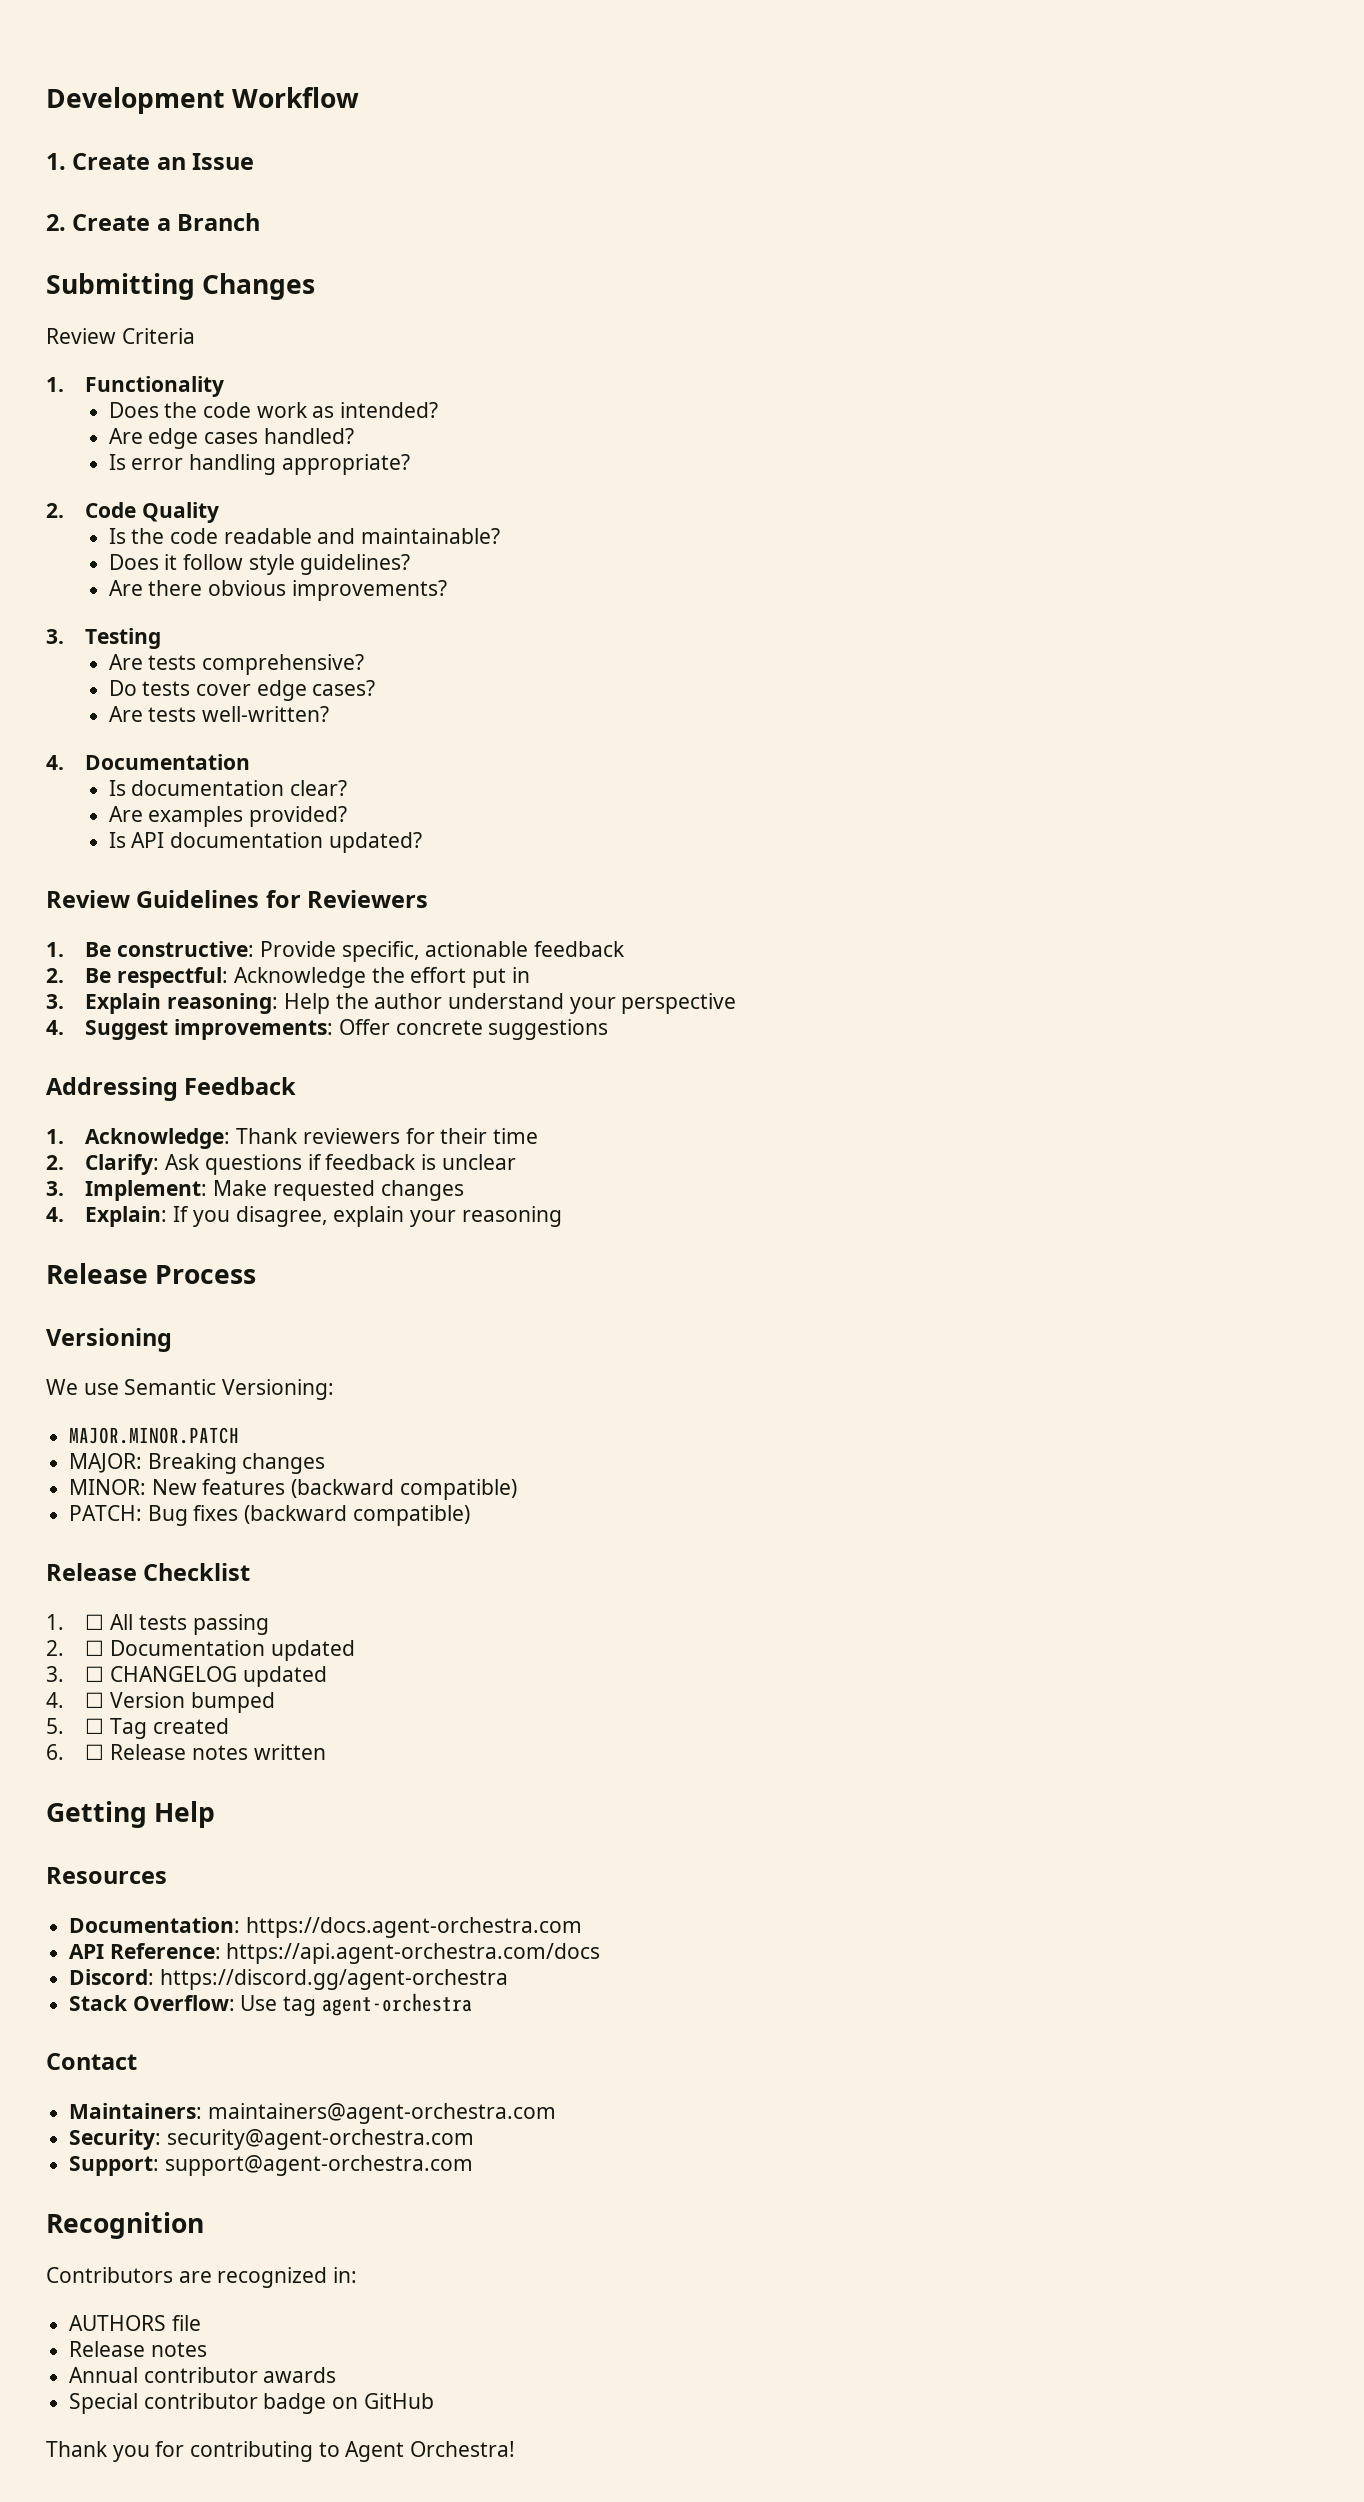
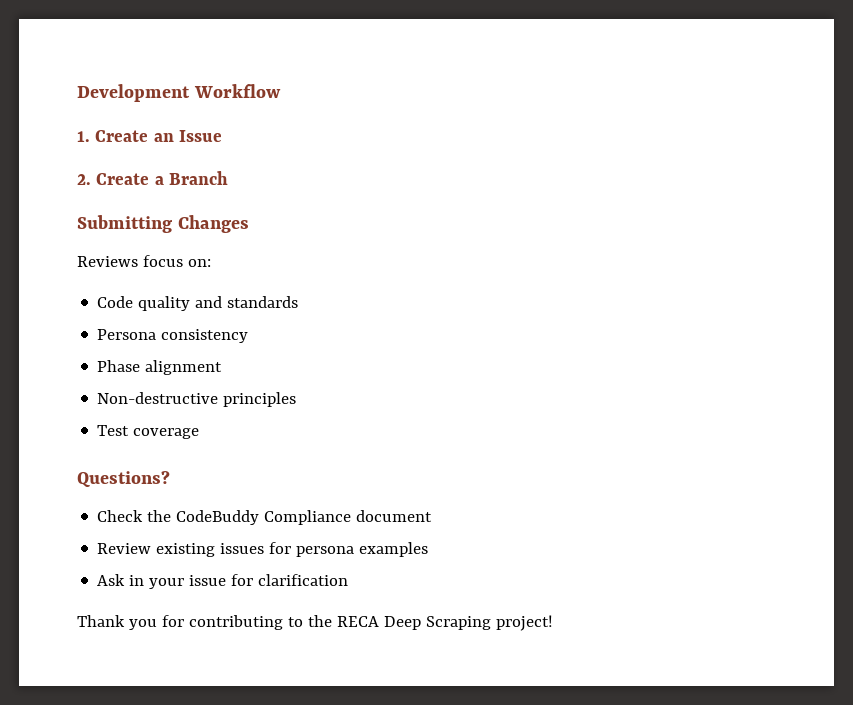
- Review Criteria
- 1. Functionality
- Does the code work as intended?
- Are edge cases handled?
- Is error handling appropriate?
- 2. Code Quality
- Is the code readable and maintainable?
- Does it follow style guidelines?
- Are there obvious improvements?
- 3. Testing
- Are tests comprehensive?
- Do tests cover edge cases?
- Are tests well-written?
- 4. Documentation
- Is documentation clear?
- Are examples provided?
- Is API documentation updated?
- Review Guidelines for Reviewers
- 1. Be constructive: Provide specific, actionable feedback
- 2. Be respectful: Acknowledge the effort put in
- 3. Explain reasoning: Help the author understand your perspective
- 4. Suggest improvements: Offer concrete suggestions
- Addressing Feedback
- 1. Acknowledge: Thank reviewers for their time
- 2. Clarify: Ask questions if feedback is unclear
- 3. Implement: Make requested changes
- 4. Explain: If you disagree, explain your reasoning
- Release Process
- Versioning
- We use Semantic Versioning:
- MAJOR.MINOR.PATCH
- MAJOR: Breaking changes
- MINOR: New features (backward compatible)
- PATCH: Bug fixes (backward compatible)
- Release Checklist
- 1. ☐ All tests passing
- 2. ☐ Documentation updated
- 3. ☐ CHANGELOG updated
- 4. ☐ Version bumped
- 5. ☐ Tag created
- 6. ☐ Release notes written
- Getting Help
- Resources
- Documentation: https://docs.agent-orchestra.com
- API Reference: https://api.agent-orchestra.com/docs
- Discord: https://discord.gg/agent-orchestra
- Stack Overflow: Use tag agent-orchestra
- Contact
- Maintainers: maintainers@agent-orchestra.com
- Security: security@agent-orchestra.com
- Support: support@agent-orchestra.com
- Recognition
- Contributors are recognized in:
- AUTHORS file
- Release notes
- Annual contributor awards
- Special contributor badge on GitHub
+ Reviews focus on:
+ Code quality and standards
+ Persona consistency
+ Phase alignment
+ Non-destructive principles
+ Test coverage
+ Questions?
+ Check the CodeBuddy Compliance document
+ Review existing issues for persona examples
+ Ask in your issue for clarification
- Thank you for contributing to Agent Orchestra!
+ Thank you for contributing to the RECA Deep Scraping project!

